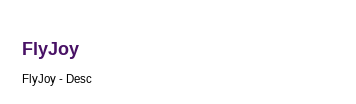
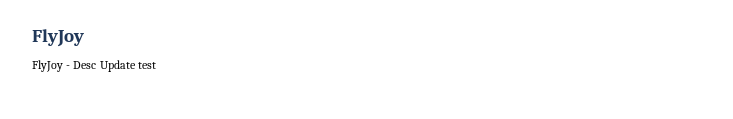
- FlyJoy - Desc
+ FlyJoy - Desc Update test

